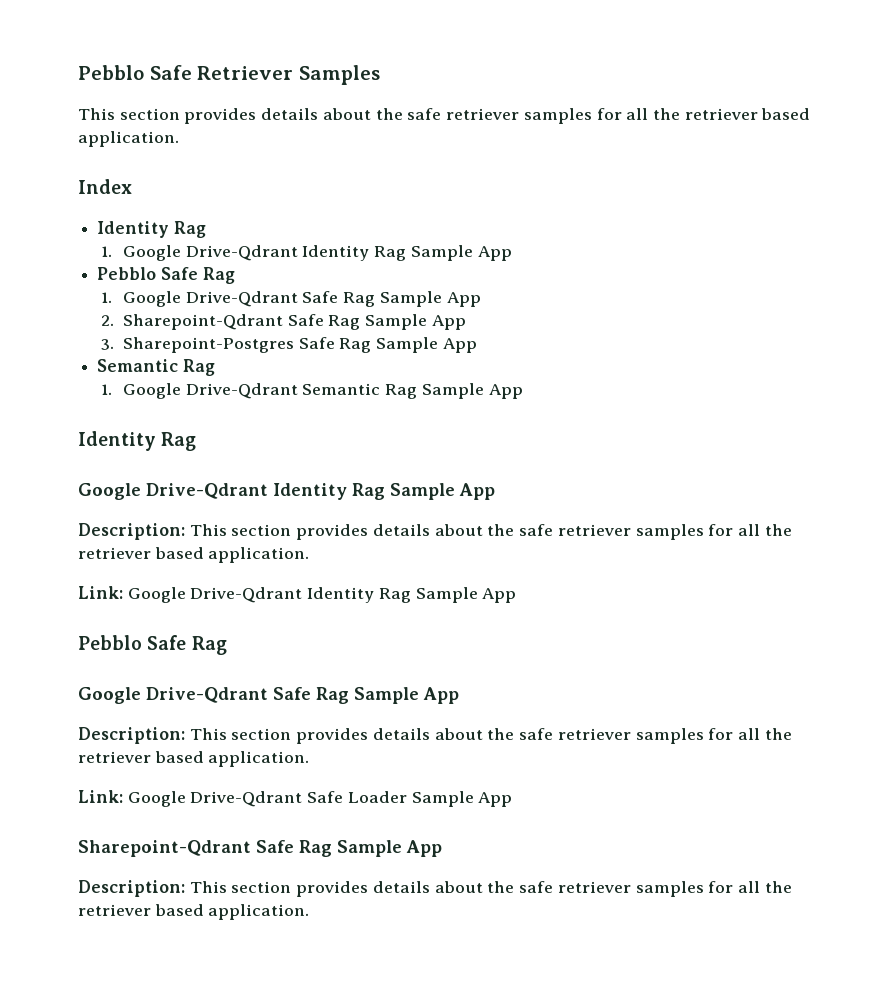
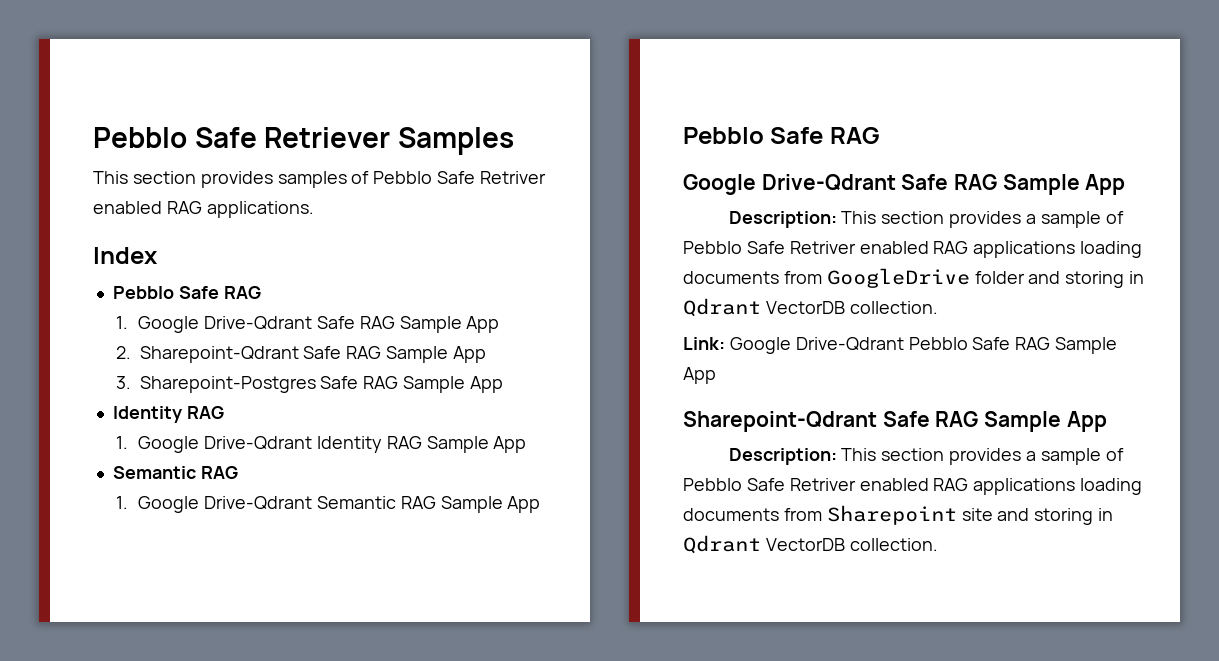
  Pebblo Safe Retriever Samples
- This section provides details about the safe retriever samples for all the retriever based application.
+ This section provides samples of Pebblo Safe Retriver enabled RAG applications.
  Index
- Identity Rag
- 1. Google Drive-Qdrant Identity Rag Sample App
- Pebblo Safe Rag
+ Pebblo Safe RAG
- 1. Google Drive-Qdrant Safe Rag Sample App
+ 1. Google Drive-Qdrant Safe RAG Sample App
- 2. Sharepoint-Qdrant Safe Rag Sample App
+ 2. Sharepoint-Qdrant Safe RAG Sample App
- 3. Sharepoint-Postgres Safe Rag Sample App
- Semantic Rag
+ 3. Sharepoint-Postgres Safe RAG Sample App
+ Identity RAG
+ 1. Google Drive-Qdrant Identity RAG Sample App
+ Semantic RAG
- 1. Google Drive-Qdrant Semantic Rag Sample App
- Identity Rag
- Google Drive-Qdrant Identity Rag Sample App
- Description: This section provides details about the safe retriever samples for all the retriever based application.
- Link: Google Drive-Qdrant Identity Rag Sample App
- Pebblo Safe Rag
- Google Drive-Qdrant Safe Rag Sample App
- Description: This section provides details about the safe retriever samples for all the retriever based application.
- Link: Google Drive-Qdrant Safe Loader Sample App
- Sharepoint-Qdrant Safe Rag Sample App
- Description: This section provides details about the safe retriever samples for all the retriever based application.
+ 1. Google Drive-Qdrant Semantic RAG Sample App
+ Pebblo Safe RAG
+ Google Drive-Qdrant Safe RAG Sample App
+ Description: This section provides a sample of Pebblo Safe Retriver enabled RAG applications loading documents from GoogleDrive folder and storing in Qdrant VectorDB collection.
+ Link: Google Drive-Qdrant Pebblo Safe RAG Sample App
+ Sharepoint-Qdrant Safe RAG Sample App
+ Description: This section provides a sample of Pebblo Safe Retriver enabled RAG applications loading documents from Sharepoint site and storing in Qdrant VectorDB collection.

